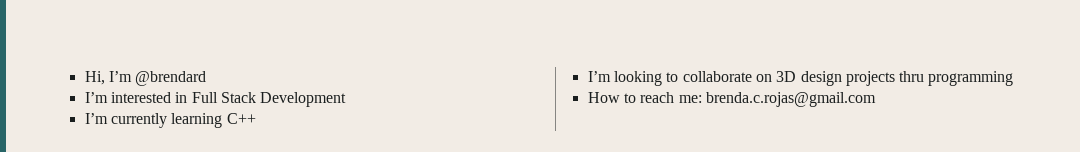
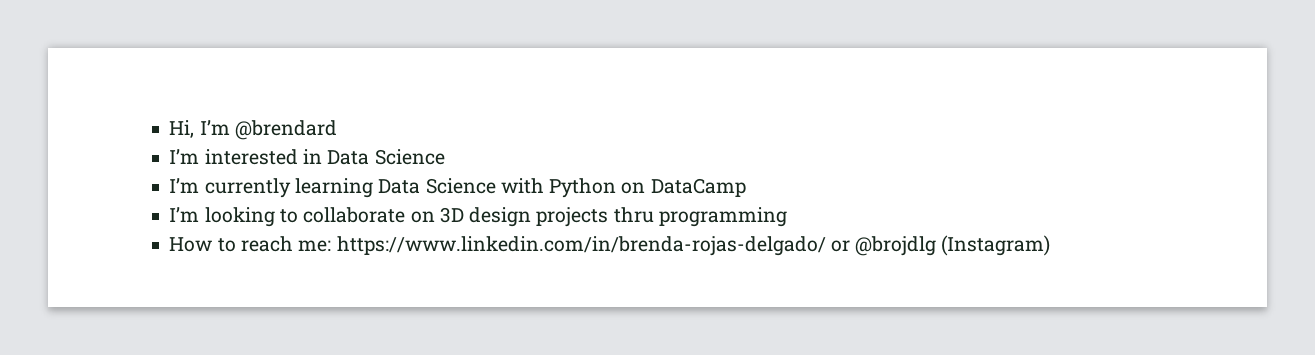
- I’m interested in Full Stack Development
+ I’m interested in Data Science
- I’m currently learning C++
+ I’m currently learning Data Science with Python on DataCamp
- How to reach me: brenda.c.rojas@gmail.com
+ How to reach me: https://www.linkedin.com/in/brenda-rojas-delgado/ or @brojdlg (Instagram)

